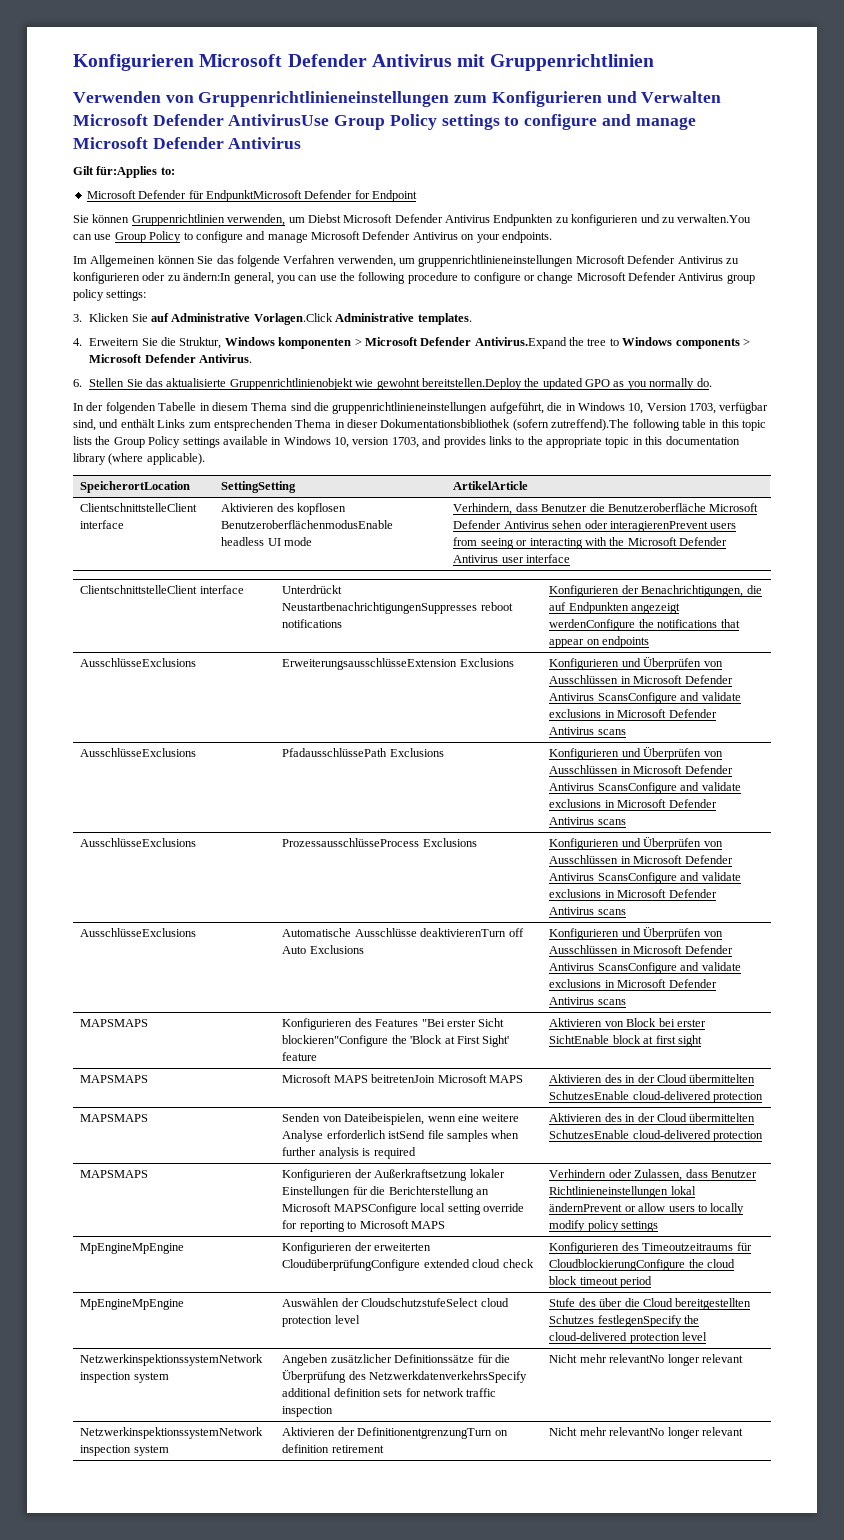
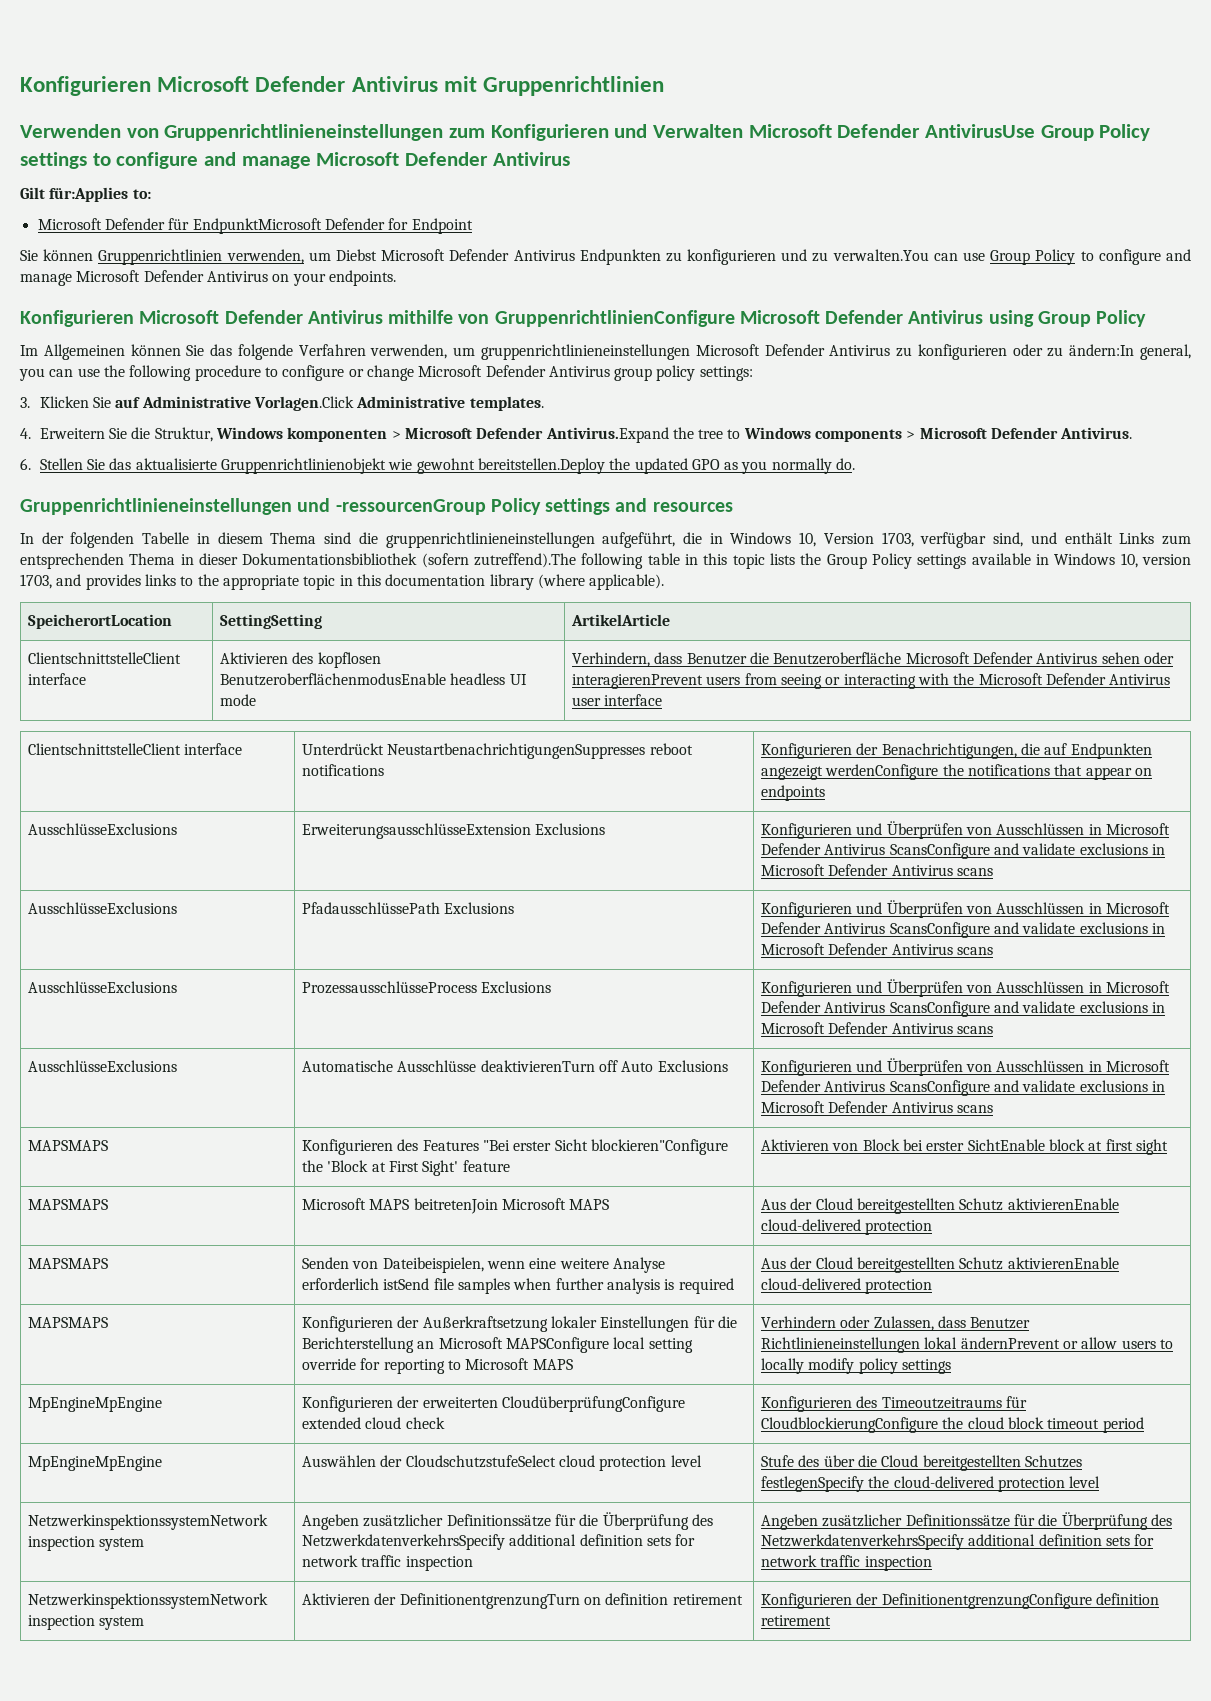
+ Konfigurieren Microsoft Defender Antivirus mithilfe von GruppenrichtlinienConfigure Microsoft Defender Antivirus using Group Policy
+ Gruppenrichtlinieneinstellungen und -ressourcenGroup Policy settings and resources
- MAPSMAPS | Microsoft MAPS beitretenJoin Microsoft MAPS | Aktivieren des in der Cloud übermittelten SchutzesEnable cloud-delivered protection
+ MAPSMAPS | Microsoft MAPS beitretenJoin Microsoft MAPS | Aus der Cloud bereitgestellten Schutz aktivierenEnable cloud-delivered protection
- MAPSMAPS | Senden von Dateibeispielen, wenn eine weitere Analyse erforderlich istSend file samples when further analysis is required | Aktivieren des in der Cloud übermittelten SchutzesEnable cloud-delivered protection
+ MAPSMAPS | Senden von Dateibeispielen, wenn eine weitere Analyse erforderlich istSend file samples when further analysis is required | Aus der Cloud bereitgestellten Schutz aktivierenEnable cloud-delivered protection
- NetzwerkinspektionssystemNetwork inspection system | Angeben zusätzlicher Definitionssätze für die Überprüfung des NetzwerkdatenverkehrsSpecify additional definition sets for network traffic inspection | Nicht mehr relevantNo longer relevant
+ NetzwerkinspektionssystemNetwork inspection system | Angeben zusätzlicher Definitionssätze für die Überprüfung des NetzwerkdatenverkehrsSpecify additional definition sets for network traffic inspection | Angeben zusätzlicher Definitionssätze für die Überprüfung des NetzwerkdatenverkehrsSpecify additional definition sets for network traffic inspection
- NetzwerkinspektionssystemNetwork inspection system | Aktivieren der DefinitionentgrenzungTurn on definition retirement | Nicht mehr relevantNo longer relevant
+ NetzwerkinspektionssystemNetwork inspection system | Aktivieren der DefinitionentgrenzungTurn on definition retirement | Konfigurieren der DefinitionentgrenzungConfigure definition retirement

